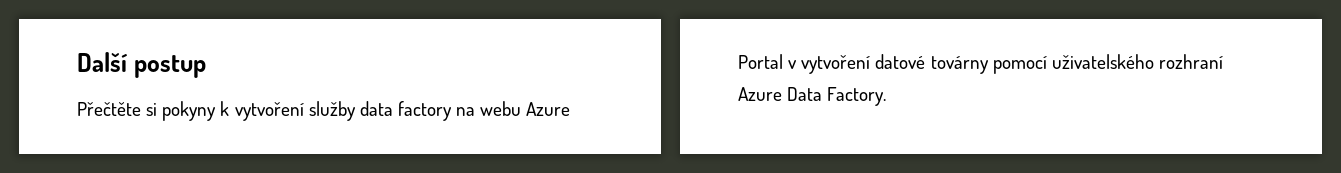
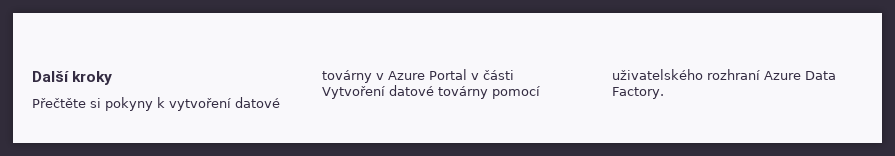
- Další postup
+ Další kroky
- Přečtěte si pokyny k vytvoření služby data factory na webu Azure Portal v vytvoření datové továrny pomocí uživatelského rozhraní Azure Data Factory.
+ Přečtěte si pokyny k vytvoření datové továrny v Azure Portal v části Vytvoření datové továrny pomocí uživatelského rozhraní Azure Data Factory.

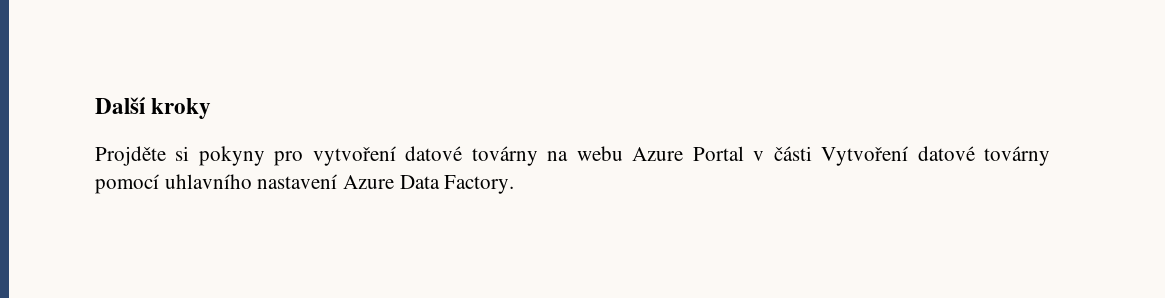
- Přečtěte si pokyny k vytvoření datové továrny v Azure Portal v části Vytvoření datové továrny pomocí uživatelského rozhraní Azure Data Factory.
+ Projděte si pokyny pro vytvoření datové továrny na webu Azure Portal v části Vytvoření datové továrny pomocí uhlavního nastavení Azure Data Factory.

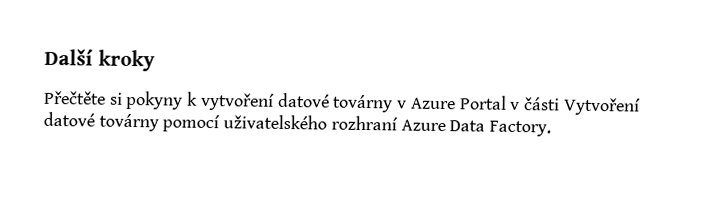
- Projděte si pokyny pro vytvoření datové továrny na webu Azure Portal v části Vytvoření datové továrny pomocí uhlavního nastavení Azure Data Factory.
+ Přečtěte si pokyny k vytvoření datové továrny v Azure Portal v části Vytvoření datové továrny pomocí uživatelského rozhraní Azure Data Factory.

